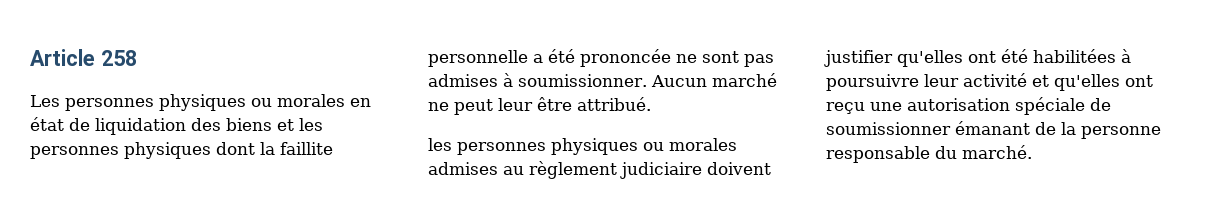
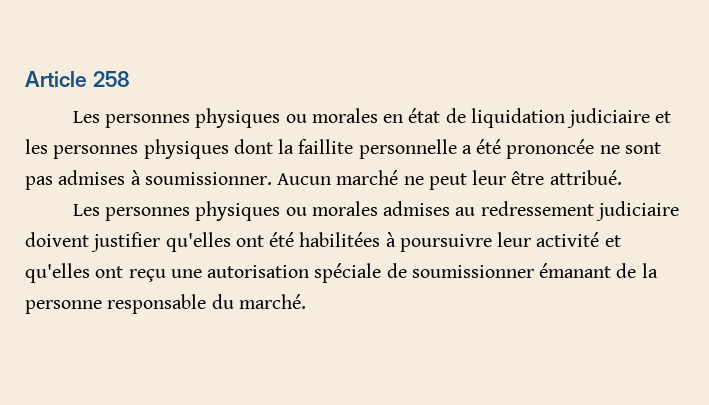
- Les personnes physiques ou morales en état de liquidation des biens et les personnes physiques dont la faillite personnelle a été prononcée ne sont pas admises à soumissionner.
+ Les personnes physiques ou morales en état de liquidation judiciaire et les personnes physiques dont la faillite personnelle a été prononcée ne sont pas admises à soumissionner.
- les personnes physiques ou morales admises au règlement judiciaire doivent justifier qu'elles ont été habilitées à poursuivre leur activité et qu'elles ont reçu une autorisation spéciale de soumissionner émanant de la personne responsable du marché.
+ Les personnes physiques ou morales admises au redressement judiciaire doivent justifier qu'elles ont été habilitées à poursuivre leur activité et qu'elles ont reçu une autorisation spéciale de soumissionner émanant de la personne responsable du marché.

